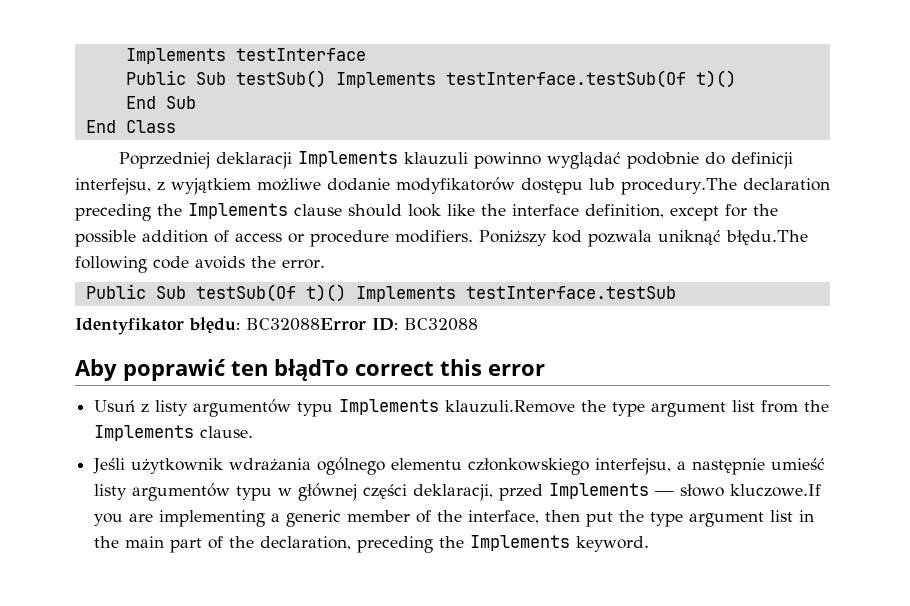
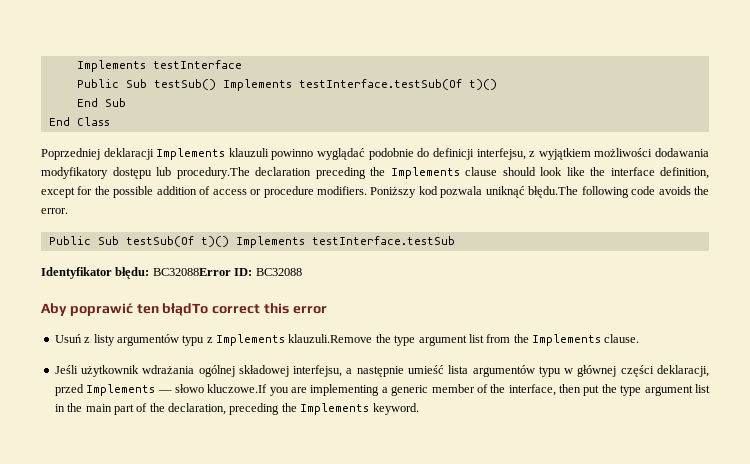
- Poprzedniej deklaracji Implements klauzuli powinno wyglądać podobnie do definicji interfejsu, z wyjątkiem możliwe dodanie modyfikatorów dostępu lub procedury.The declaration preceding the Implements clause should look like the interface definition, except for the possible addition of access or procedure modifiers.
+ Poprzedniej deklaracji Implements klauzuli powinno wyglądać podobnie do definicji interfejsu, z wyjątkiem możliwości dodawania modyfikatory dostępu lub procedury.The declaration preceding the Implements clause should look like the interface definition, except for the possible addition of access or procedure modifiers.
- Usuń z listy argumentów typu Implements klauzuli.Remove the type argument list from the Implements clause.
+ Usuń z listy argumentów typu z Implements klauzuli.Remove the type argument list from the Implements clause.
- Jeśli użytkownik wdrażania ogólnego elementu członkowskiego interfejsu, a następnie umieść listy argumentów typu w głównej części deklaracji, przed Implements — słowo kluczowe.If you are implementing a generic member of the interface, then put the type argument list in the main part of the declaration, preceding the Implements keyword.
+ Jeśli użytkownik wdrażania ogólnej składowej interfejsu, a następnie umieść lista argumentów typu w głównej części deklaracji, przed Implements — słowo kluczowe.If you are implementing a generic member of the interface, then put the type argument list in the main part of the declaration, preceding the Implements keyword.

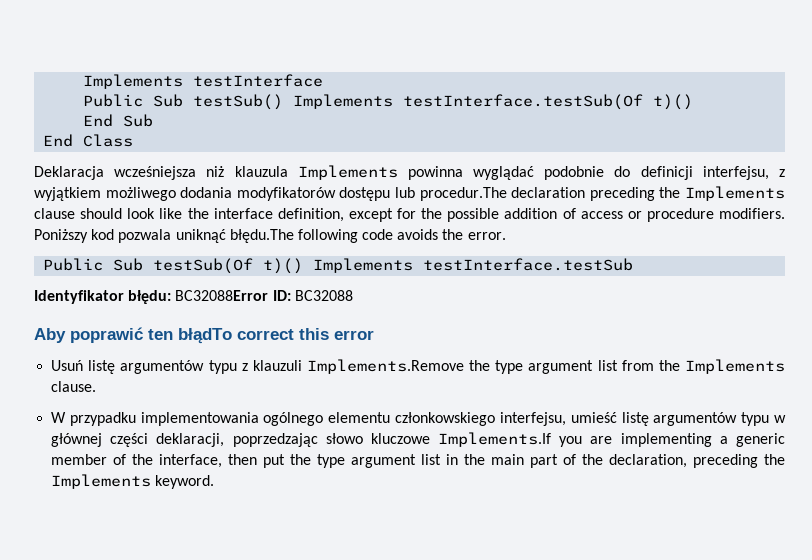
- Poprzedniej deklaracji Implements klauzuli powinno wyglądać podobnie do definicji interfejsu, z wyjątkiem możliwości dodawania modyfikatory dostępu lub procedury.The declaration preceding the Implements clause should look like the interface definition, except for the possible addition of access or procedure modifiers.
+ Deklaracja wcześniejsza niż klauzula Implements powinna wyglądać podobnie do definicji interfejsu, z wyjątkiem możliwego dodania modyfikatorów dostępu lub procedur.The declaration preceding the Implements clause should look like the interface definition, except for the possible addition of access or procedure modifiers.
- Usuń z listy argumentów typu z Implements klauzuli.Remove the type argument list from the Implements clause.
+ Usuń listę argumentów typu z klauzuli Implements.Remove the type argument list from the Implements clause.
- Jeśli użytkownik wdrażania ogólnej składowej interfejsu, a następnie umieść lista argumentów typu w głównej części deklaracji, przed Implements — słowo kluczowe.If you are implementing a generic member of the interface, then put the type argument list in the main part of the declaration, preceding the Implements keyword.
+ W przypadku implementowania ogólnego elementu członkowskiego interfejsu, umieść listę argumentów typu w głównej części deklaracji, poprzedzając słowo kluczowe Implements.If you are implementing a generic member of the interface, then put the type argument list in the main part of the declaration, preceding the Implements keyword.

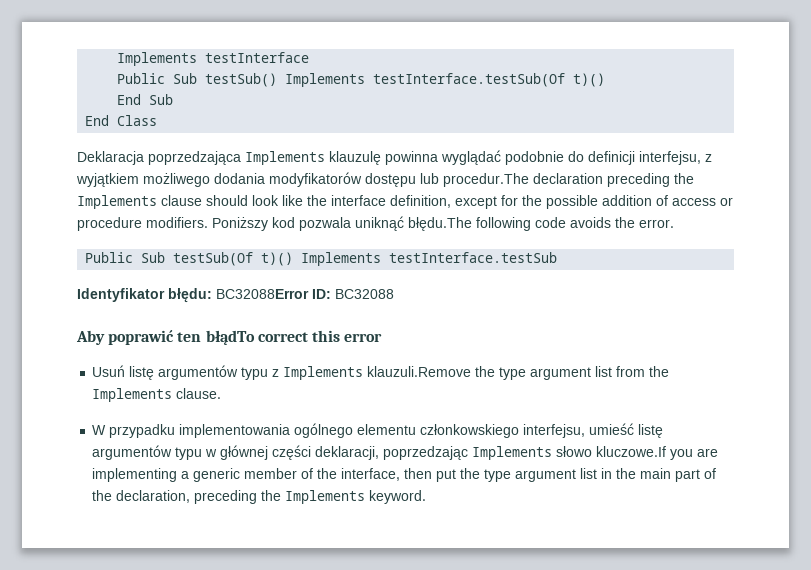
- Deklaracja wcześniejsza niż klauzula Implements powinna wyglądać podobnie do definicji interfejsu, z wyjątkiem możliwego dodania modyfikatorów dostępu lub procedur.The declaration preceding the Implements clause should look like the interface definition, except for the possible addition of access or procedure modifiers.
+ Deklaracja poprzedzająca Implements klauzulę powinna wyglądać podobnie do definicji interfejsu, z wyjątkiem możliwego dodania modyfikatorów dostępu lub procedur.The declaration preceding the Implements clause should look like the interface definition, except for the possible addition of access or procedure modifiers.
- Usuń listę argumentów typu z klauzuli Implements.Remove the type argument list from the Implements clause.
+ Usuń listę argumentów typu z Implements klauzuli.Remove the type argument list from the Implements clause.
- W przypadku implementowania ogólnego elementu członkowskiego interfejsu, umieść listę argumentów typu w głównej części deklaracji, poprzedzając słowo kluczowe Implements.If you are implementing a generic member of the interface, then put the type argument list in the main part of the declaration, preceding the Implements keyword.
+ W przypadku implementowania ogólnego elementu członkowskiego interfejsu, umieść listę argumentów typu w głównej części deklaracji, poprzedzając Implements słowo kluczowe.If you are implementing a generic member of the interface, then put the type argument list in the main part of the declaration, preceding the Implements keyword.

